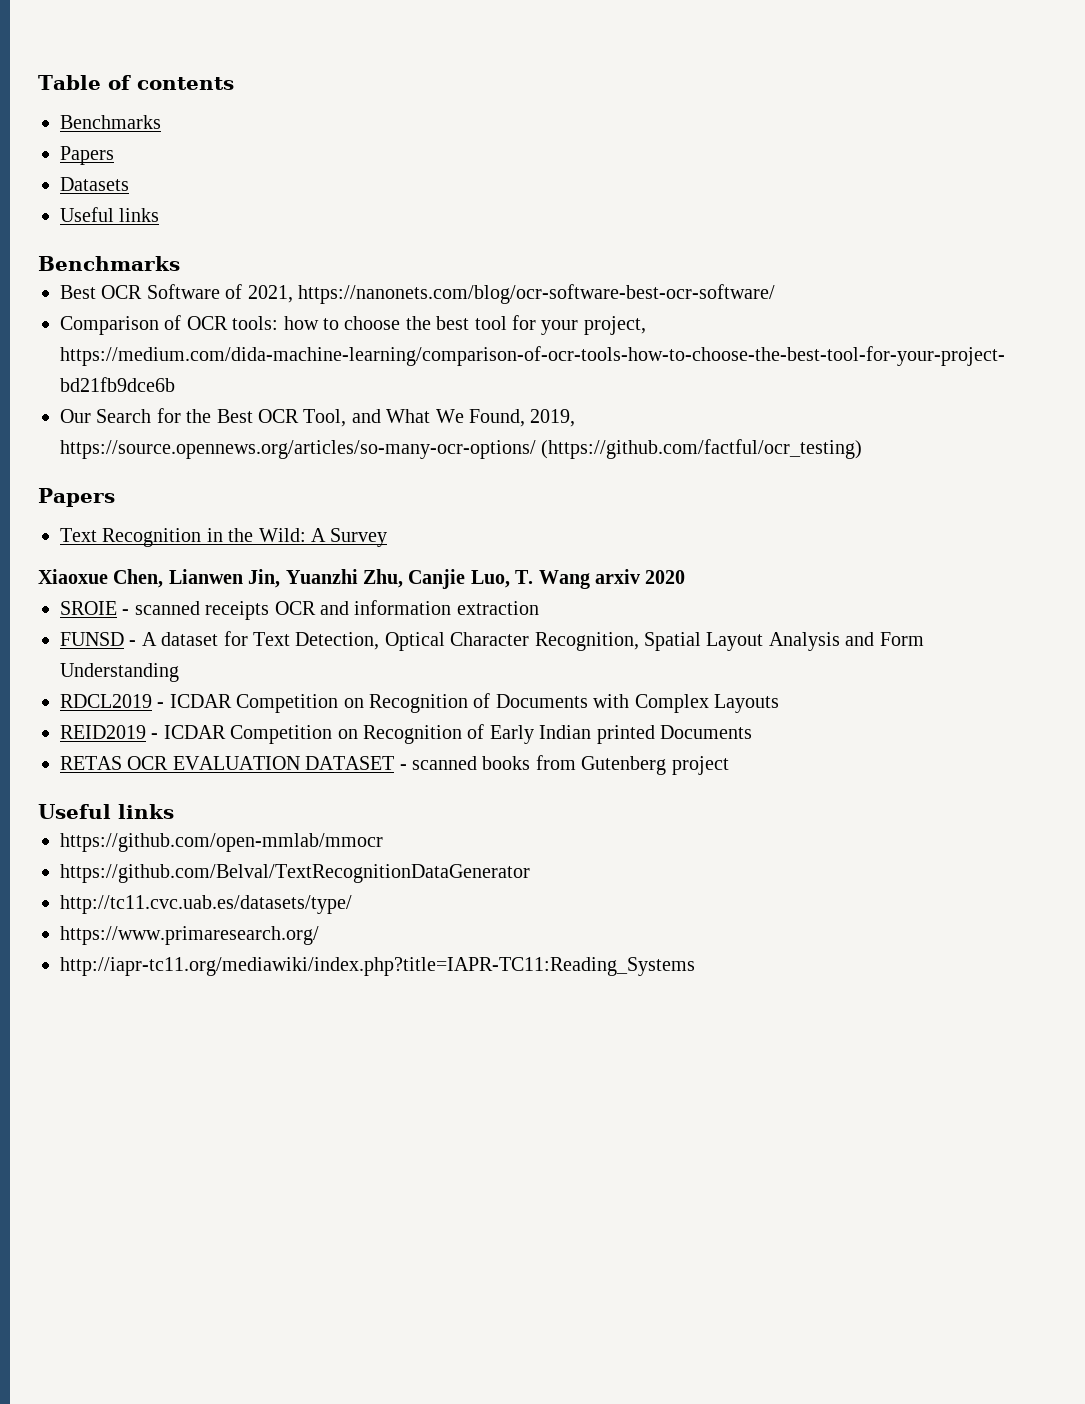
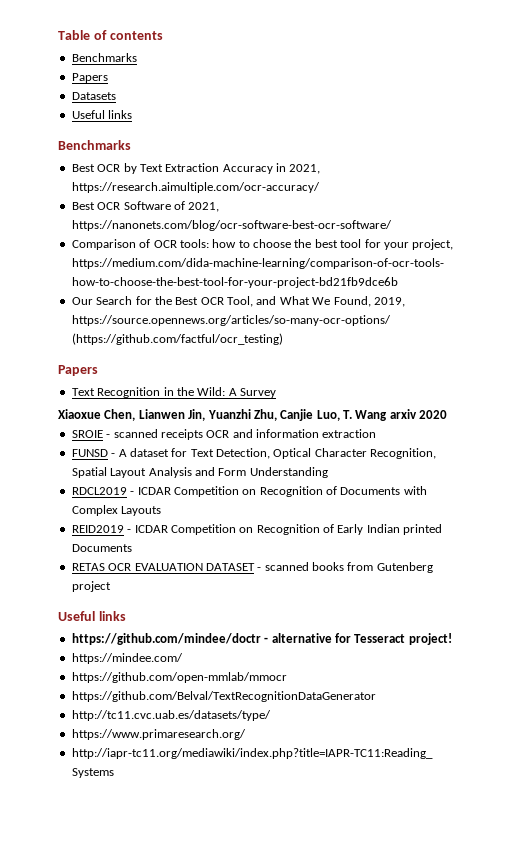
+ Best OCR by Text Extraction Accuracy in 2021, https://research.aimultiple.com/ocr-accuracy/
+ https://github.com/mindee/doctr - alternative for Tesseract project!
+ https://mindee.com/

